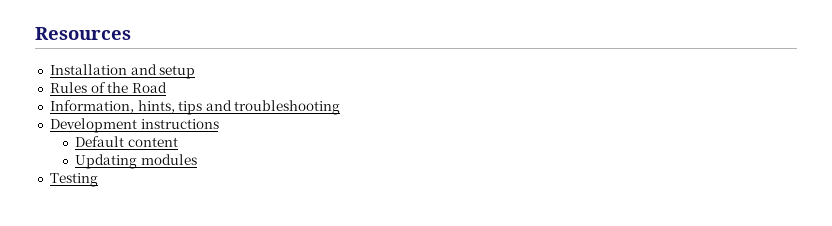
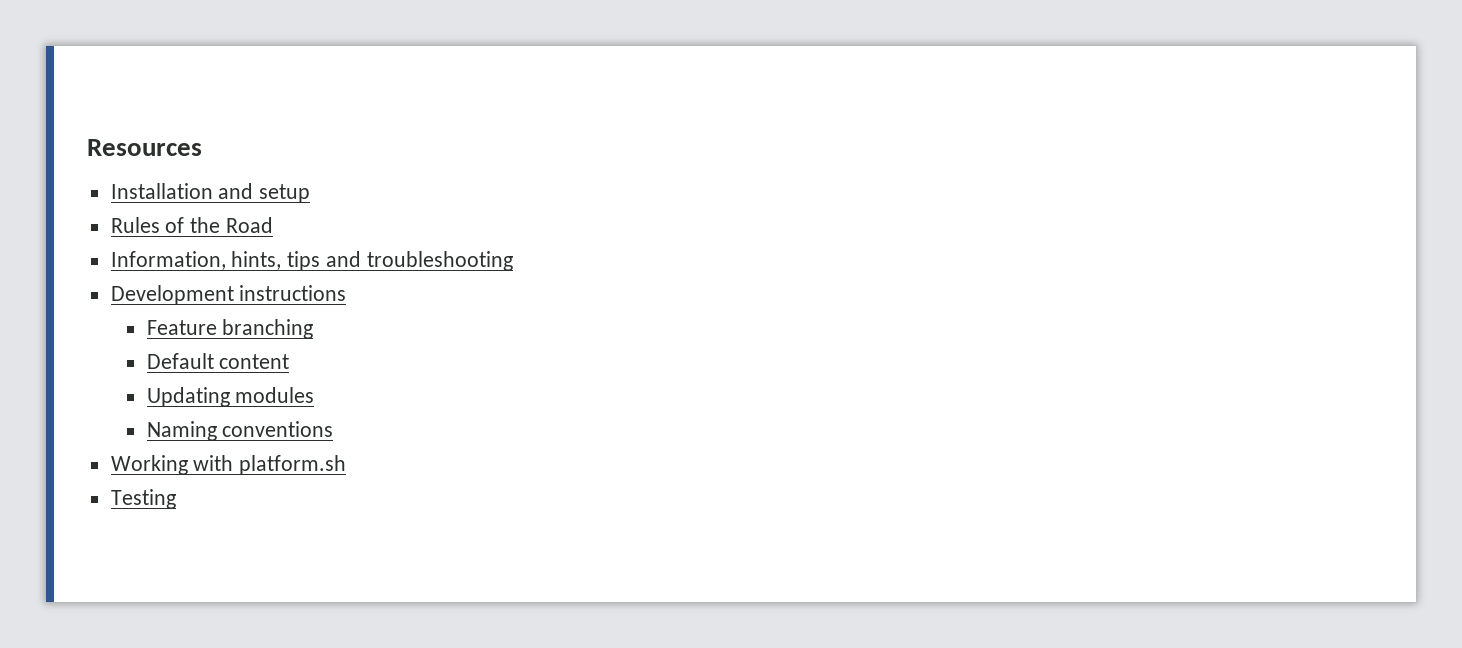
+ Feature branching
+ Naming conventions
+ Working with platform.sh

